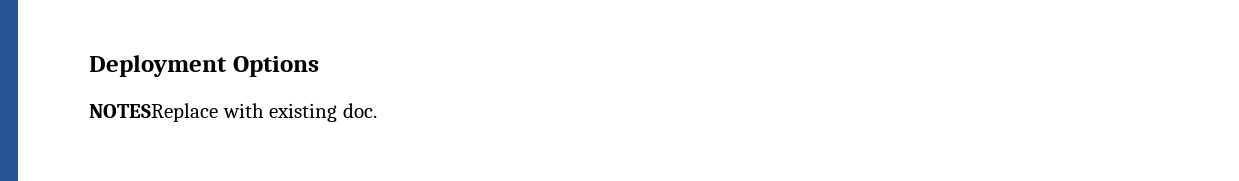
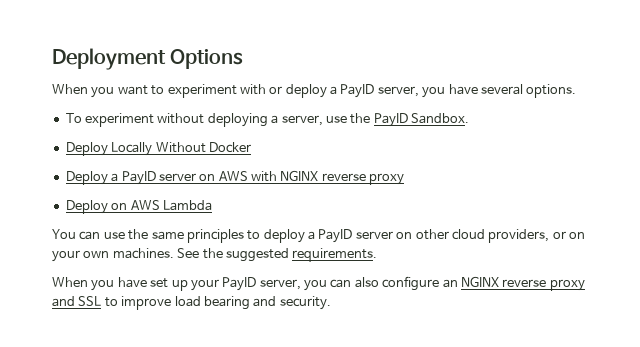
- NOTESReplace with existing doc.
+ When you want to experiment with or deploy a PayID server, you have several options.
+ To experiment without deploying a server, use the PayID Sandbox.
+ Deploy Locally Without Docker
+ Deploy a PayID server on AWS with NGINX reverse proxy
+ Deploy on AWS Lambda
+ You can use the same principles to deploy a PayID server on other cloud providers, or on your own machines. See the suggested requirements.
+ When you have set up your PayID server, you can also configure an NGINX reverse proxy and SSL to improve load bearing and security.

